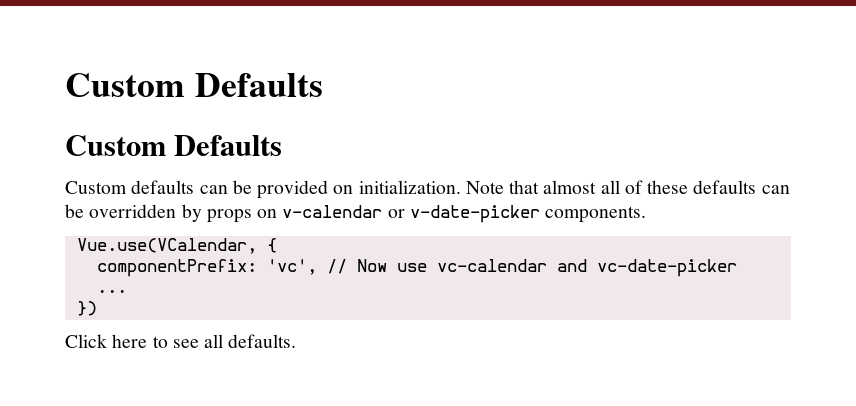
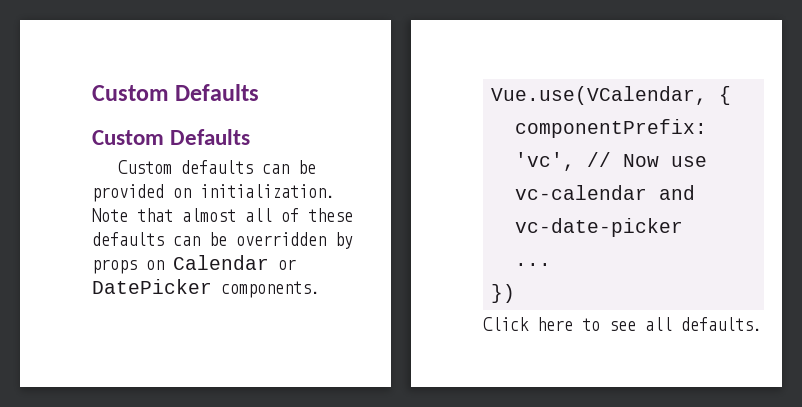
- Note that almost all of these defaults can be overridden by props on v-calendar or v-date-picker components.
+ Note that almost all of these defaults can be overridden by props on Calendar or DatePicker components.

